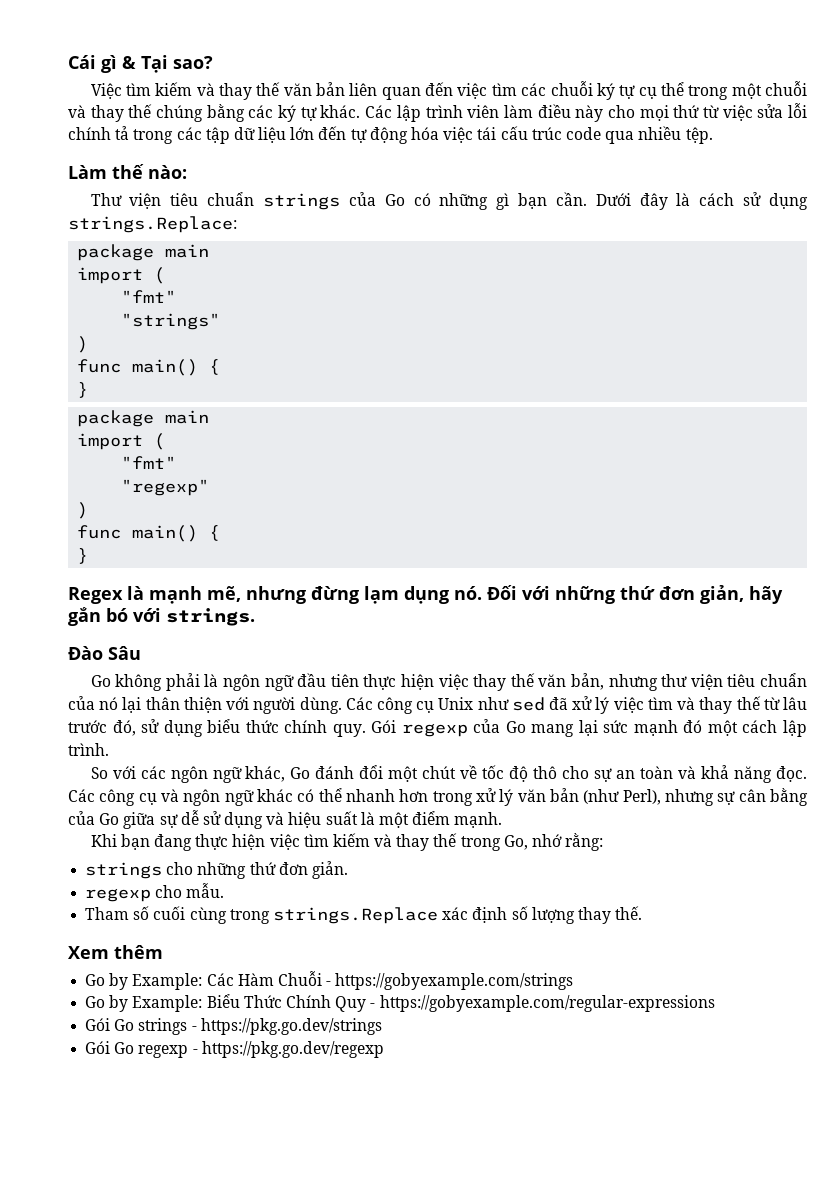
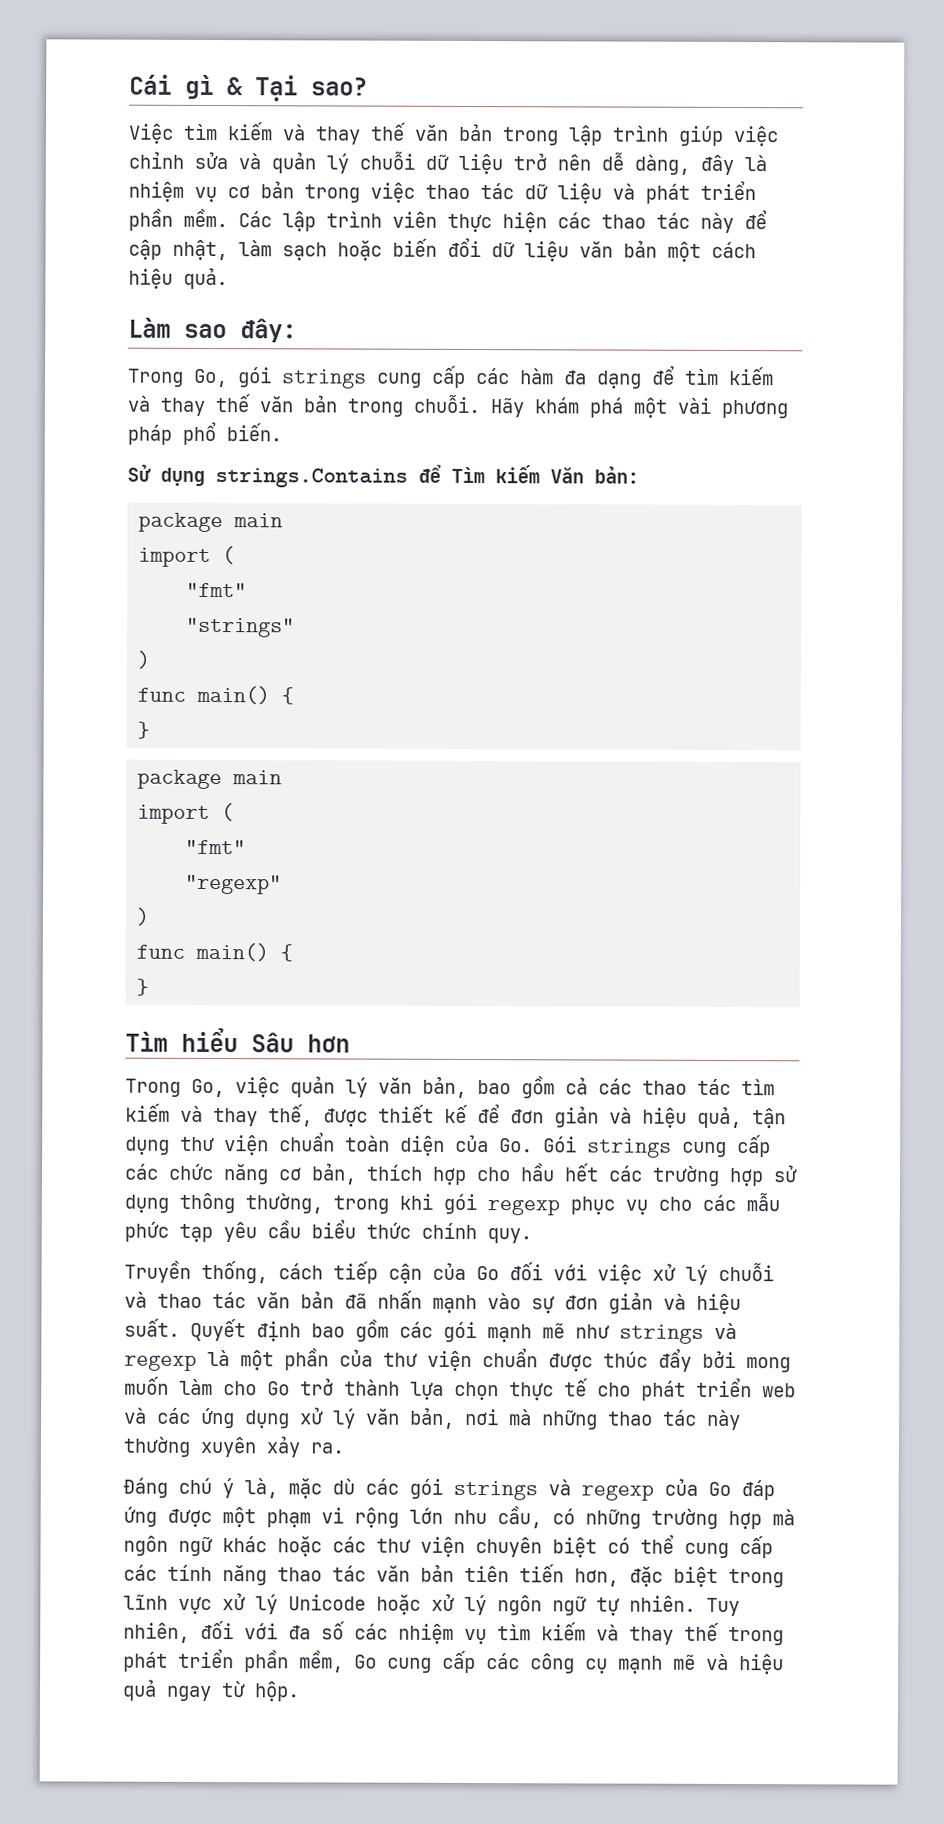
- Việc tìm kiếm và thay thế văn bản liên quan đến việc tìm các chuỗi ký tự cụ thể trong một chuỗi và thay thế chúng bằng các ký tự khác. Các lập trình viên làm điều này cho mọi thứ từ việc sửa lỗi chính tả trong các tập dữ liệu lớn đến tự động hóa việc tái cấu trúc code qua nhiều tệp.
- Làm thế nào:
- Thư viện tiêu chuẩn strings của Go có những gì bạn cần. Dưới đây là cách sử dụng strings.Replace:
+ Việc tìm kiếm và thay thế văn bản trong lập trình giúp việc chỉnh sửa và quản lý chuỗi dữ liệu trở nên dễ dàng, đây là nhiệm vụ cơ bản trong việc thao tác dữ liệu và phát triển phần mềm. Các lập trình viên thực hiện các thao tác này để cập nhật, làm sạch hoặc biến đổi dữ liệu văn bản một cách hiệu quả.
+ Làm sao đây:
+ Trong Go, gói strings cung cấp các hàm đa dạng để tìm kiếm và thay thế văn bản trong chuỗi. Hãy khám phá một vài phương pháp phổ biến.
+ Sử dụng strings.Contains để Tìm kiếm Văn bản:
- Regex là mạnh mẽ, nhưng đừng lạm dụng nó. Đối với những thứ đơn giản, hãy gắn bó với strings.
- Đào Sâu
- Go không phải là ngôn ngữ đầu tiên thực hiện việc thay thế văn bản, nhưng thư viện tiêu chuẩn của nó lại thân thiện với người dùng. Các công cụ Unix như sed đã xử lý việc tìm và thay thế từ lâu trước đó, sử dụng biểu thức chính quy. Gói regexp của Go mang lại sức mạnh đó một cách lập trình.
- So với các ngôn ngữ khác, Go đánh đổi một chút về tốc độ thô cho sự an toàn và khả năng đọc. Các công cụ và ngôn ngữ khác có thể nhanh hơn trong xử lý văn bản (như Perl), nhưng sự cân bằng của Go giữa sự dễ sử dụng và hiệu suất là một điểm mạnh.
- Khi bạn đang thực hiện việc tìm kiếm và thay thế trong Go, nhớ rằng:
- strings cho những thứ đơn giản.
- regexp cho mẫu.
- Tham số cuối cùng trong strings.Replace xác định số lượng thay thế.
- Xem thêm
- Go by Example: Các Hàm Chuỗi - https://gobyexample.com/strings
- Go by Example: Biểu Thức Chính Quy - https://gobyexample.com/regular-expressions
- Gói Go strings - https://pkg.go.dev/strings
- Gói Go regexp - https://pkg.go.dev/regexp
+ Tìm hiểu Sâu hơn
+ Trong Go, việc quản lý văn bản, bao gồm cả các thao tác tìm kiếm và thay thế, được thiết kế để đơn giản và hiệu quả, tận dụng thư viện chuẩn toàn diện của Go. Gói strings cung cấp các chức năng cơ bản, thích hợp cho hầu hết các trường hợp sử dụng thông thường, trong khi gói regexp phục vụ cho các mẫu phức tạp yêu cầu biểu thức chính quy.
+ Truyền thống, cách tiếp cận của Go đối với việc xử lý chuỗi và thao tác văn bản đã nhấn mạnh vào sự đơn giản và hiệu suất. Quyết định bao gồm các gói mạnh mẽ như strings và regexp là một phần của thư viện chuẩn được thúc đẩy bởi mong muốn làm cho Go trở thành lựa chọn thực tế cho phát triển web và các ứng dụng xử lý văn bản, nơi mà những thao tác này thường xuyên xảy ra.
+ Đáng chú ý là, mặc dù các gói strings và regexp của Go đáp ứng được một phạm vi rộng lớn nhu cầu, có những trường hợp mà ngôn ngữ khác hoặc các thư viện chuyên biệt có thể cung cấp các tính năng thao tác văn bản tiên tiến hơn, đặc biệt trong lĩnh vực xử lý Unicode hoặc xử lý ngôn ngữ tự nhiên. Tuy nhiên, đối với đa số các nhiệm vụ tìm kiếm và thay thế trong phát triển phần mềm, Go cung cấp các công cụ mạnh mẽ và hiệu quả ngay từ hộp.

